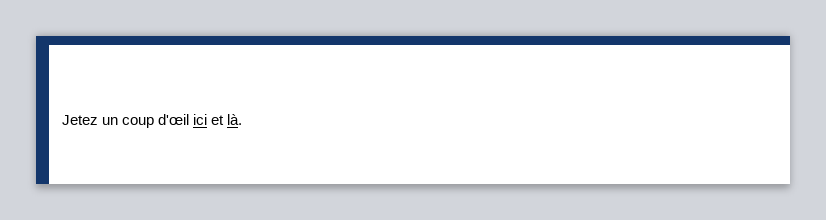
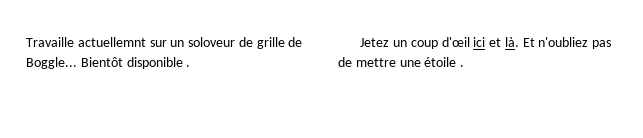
+ Travaille actuellemnt sur un soloveur de grille de Boggle... Bientôt disponible .
+ Et n'oubliez pas de mettre une étoile .

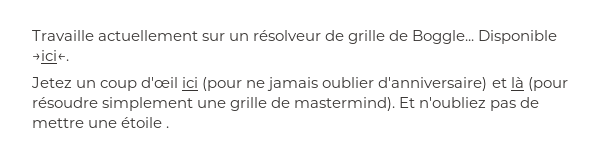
- Travaille actuellemnt sur un soloveur de grille de Boggle...
+ Travaille actuellement sur un résolveur de grille de Boggle...
- Bientôt disponible .
+ Disponible →ici←.
- Jetez un coup d'œil ici et là.
+ Jetez un coup d'œil ici (pour ne jamais oublier d'anniversaire) et là (pour résoudre simplement une grille de mastermind).

